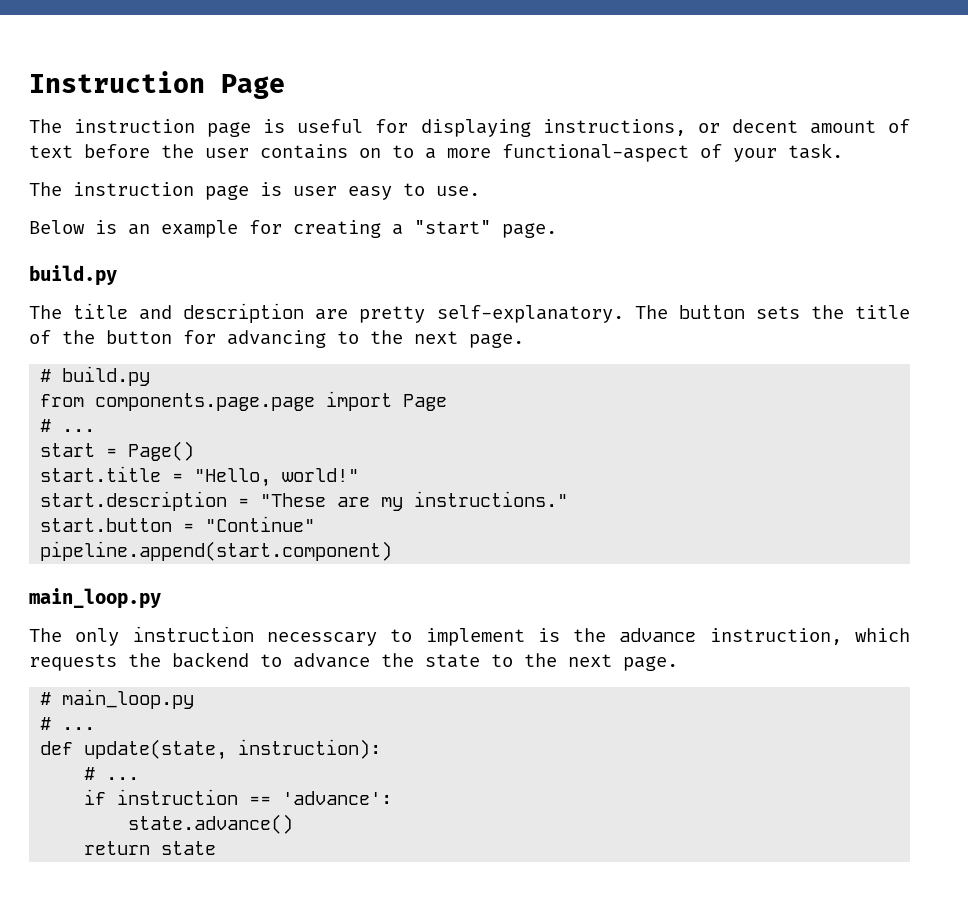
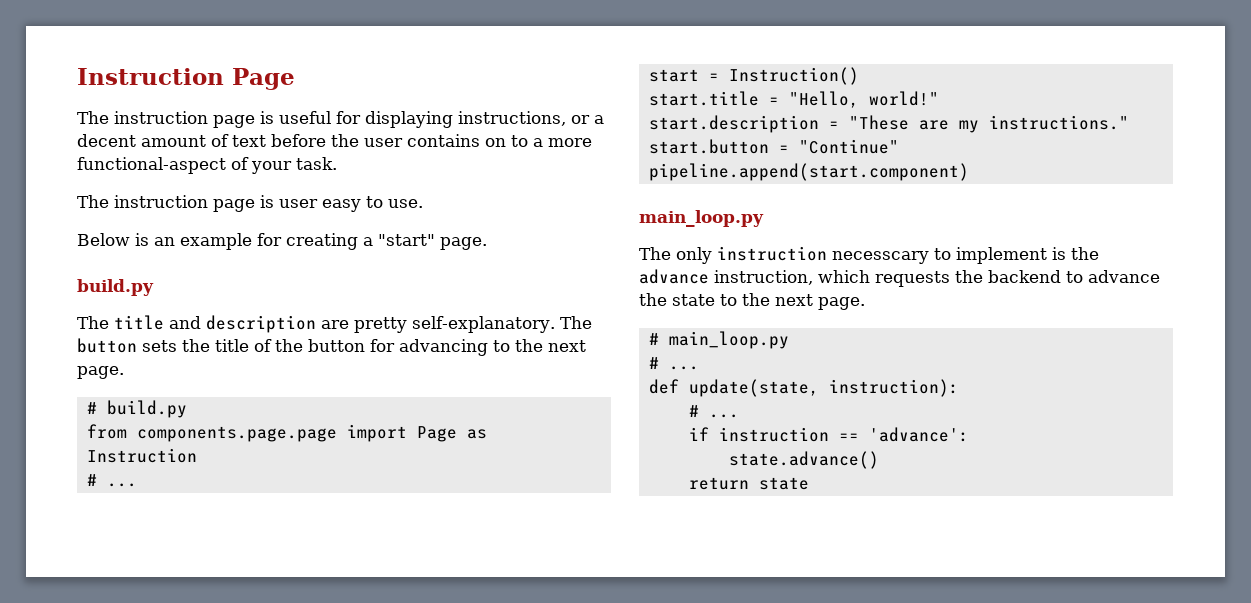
- The instruction page is useful for displaying instructions, or decent amount of text before the user contains on to a more functional-aspect of your task.
+ The instruction page is useful for displaying instructions, or a decent amount of text before the user contains on to a more functional-aspect of your task.
- from components.page.page import Page
+ from components.page.page import Page as Instruction
- start = Page()
+ start = Instruction()

